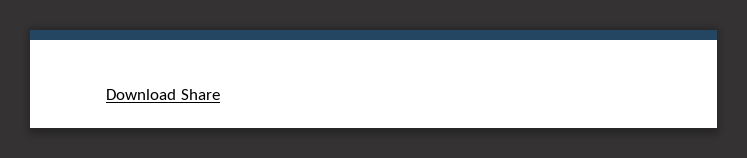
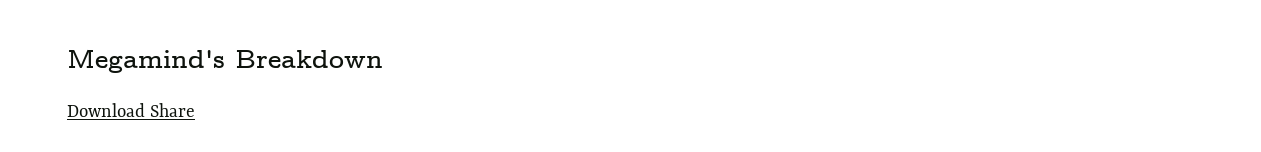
+ Megamind's Breakdown

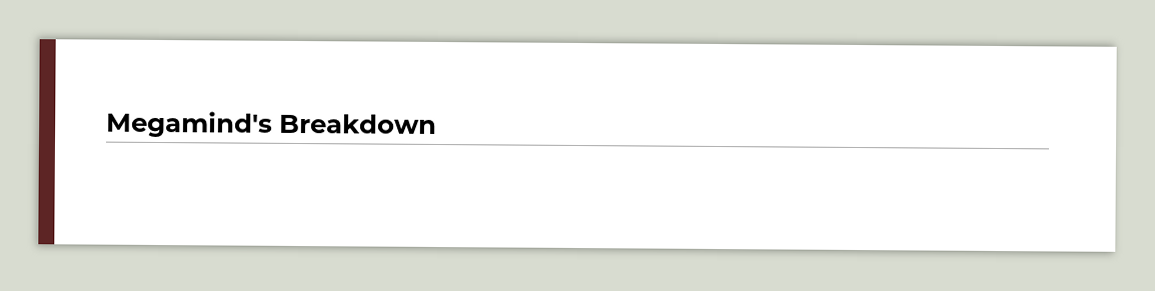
- Download Share

